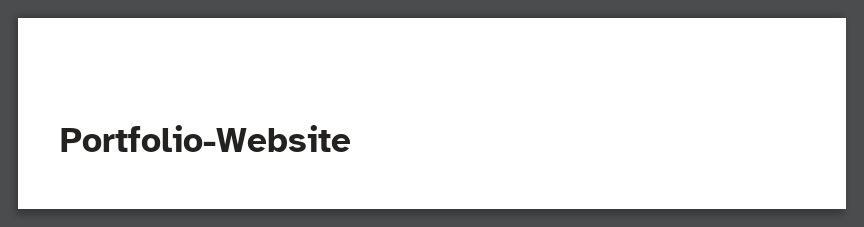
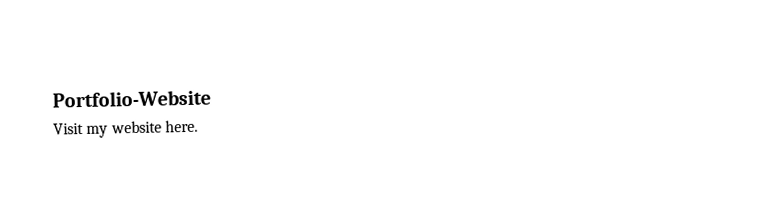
+ Visit my website here.

